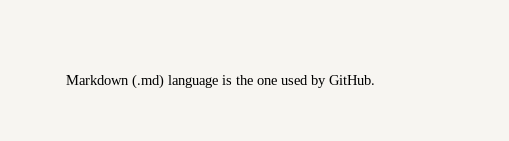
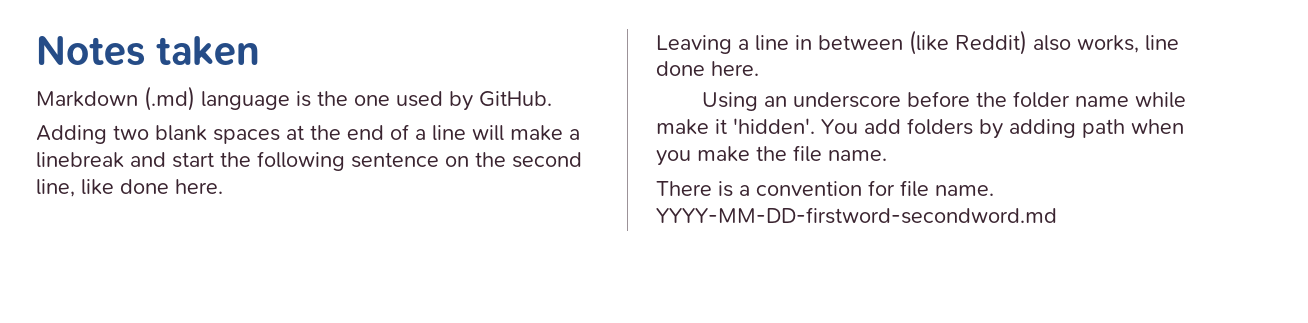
+ Notes taken
+ Adding two blank spaces at the end of a line will make a linebreak and start the following sentence on the second line, like done here.
+ Leaving a line in between (like Reddit) also works, line done here.
+ Using an underscore before the folder name while make it 'hidden'. You add folders by adding path when you make the file name.
+ There is a convention for file name. YYYY-MM-DD-firstword-secondword.md

